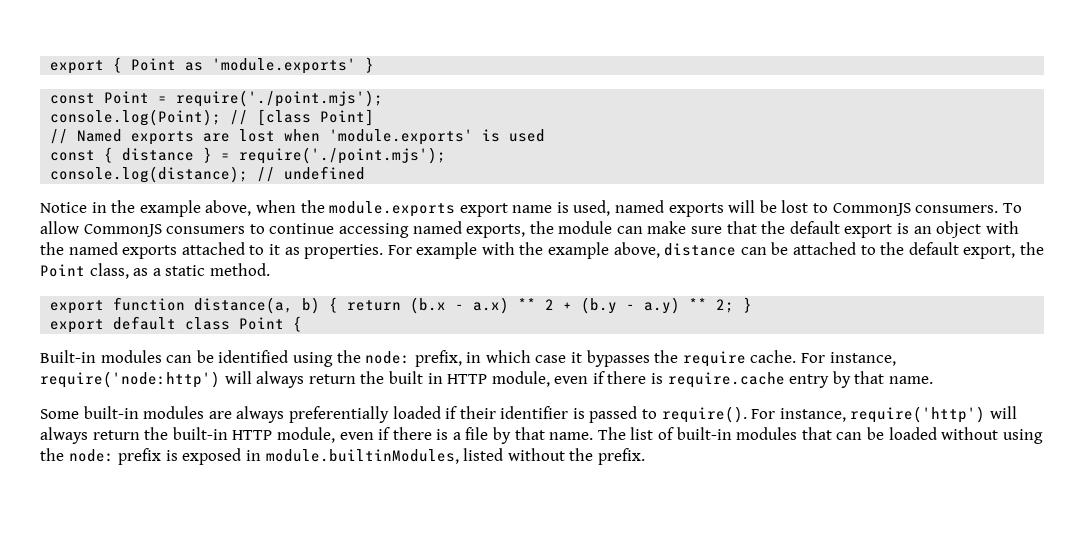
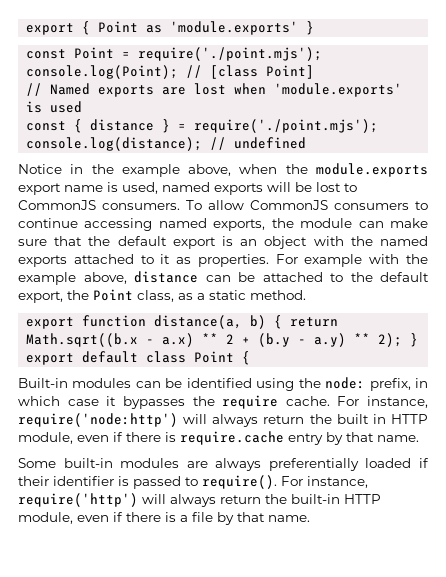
- export function distance(a, b) { return (b.x - a.x) ** 2 + (b.y - a.y) ** 2; }
+ export function distance(a, b) { return Math.sqrt((b.x - a.x) ** 2 + (b.y - a.y) ** 2); }
- The list of built-in modules that can be loaded without using the node: prefix is exposed in module.builtinModules, listed without the prefix.

